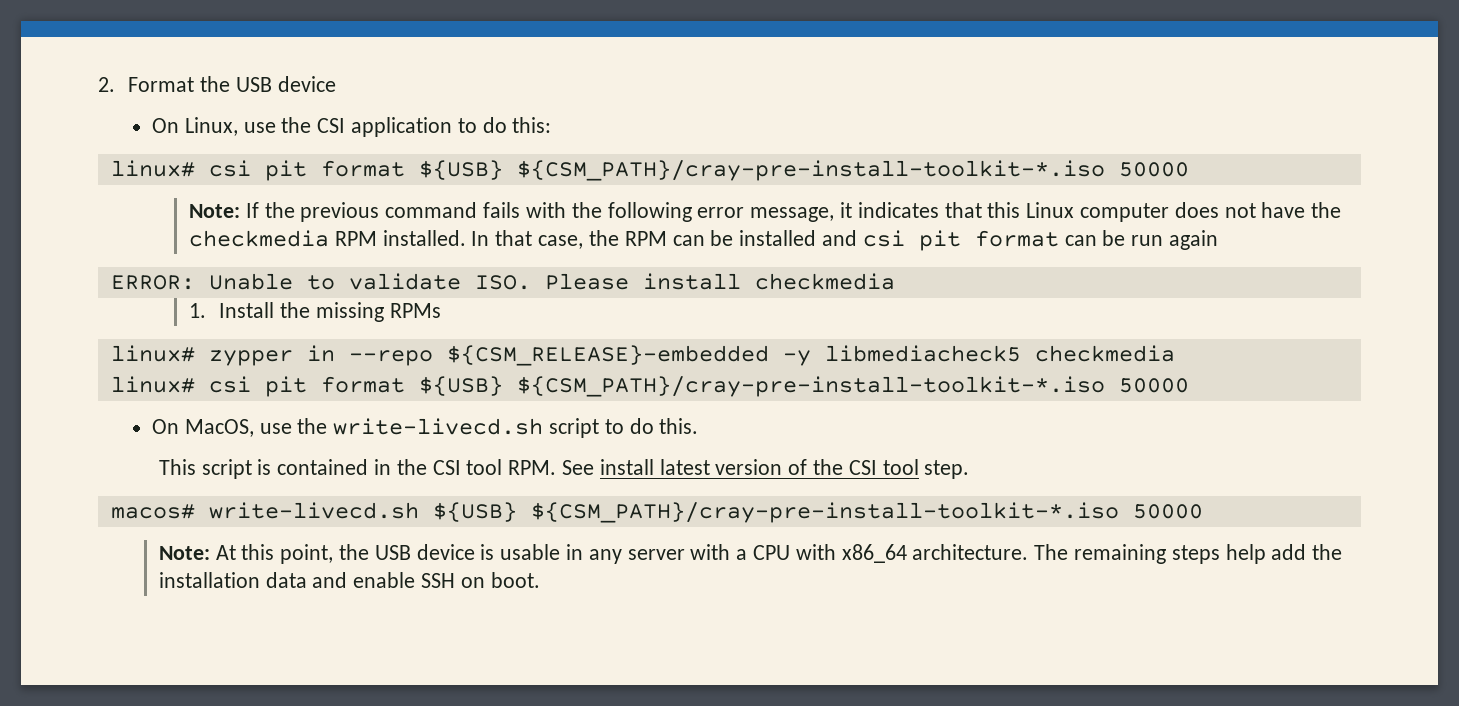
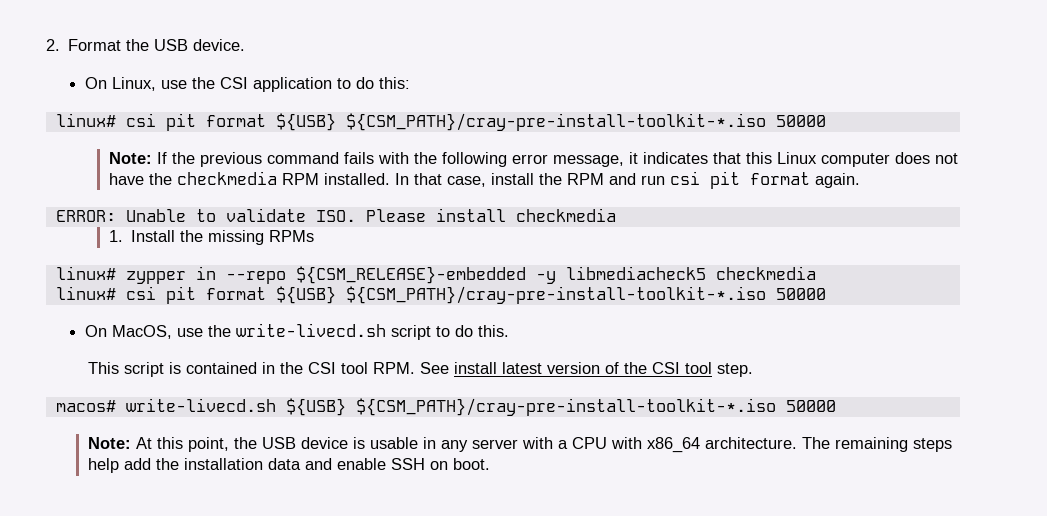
- 2. Format the USB device
+ 2. Format the USB device.
- In that case, the RPM can be installed and csi pit format can be run again
+ In that case, install the RPM and run csi pit format again.

